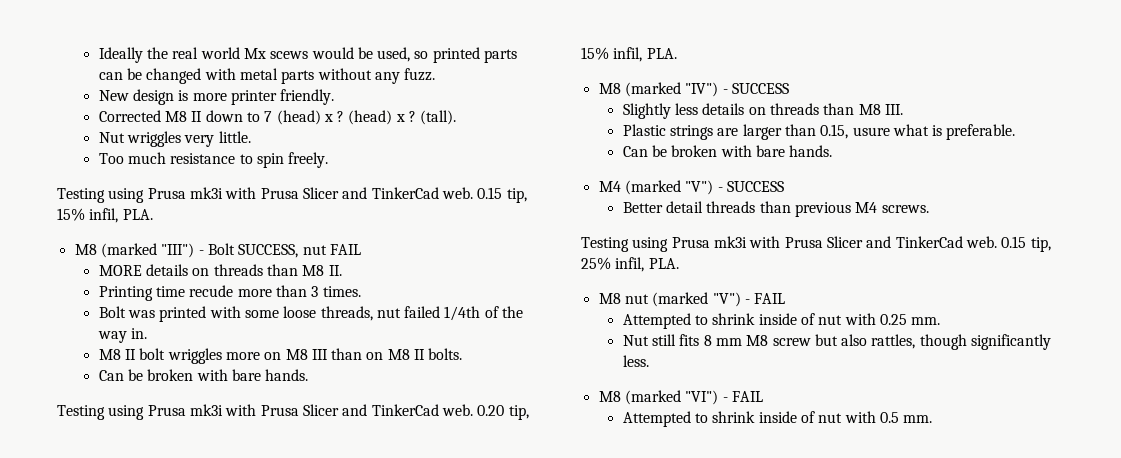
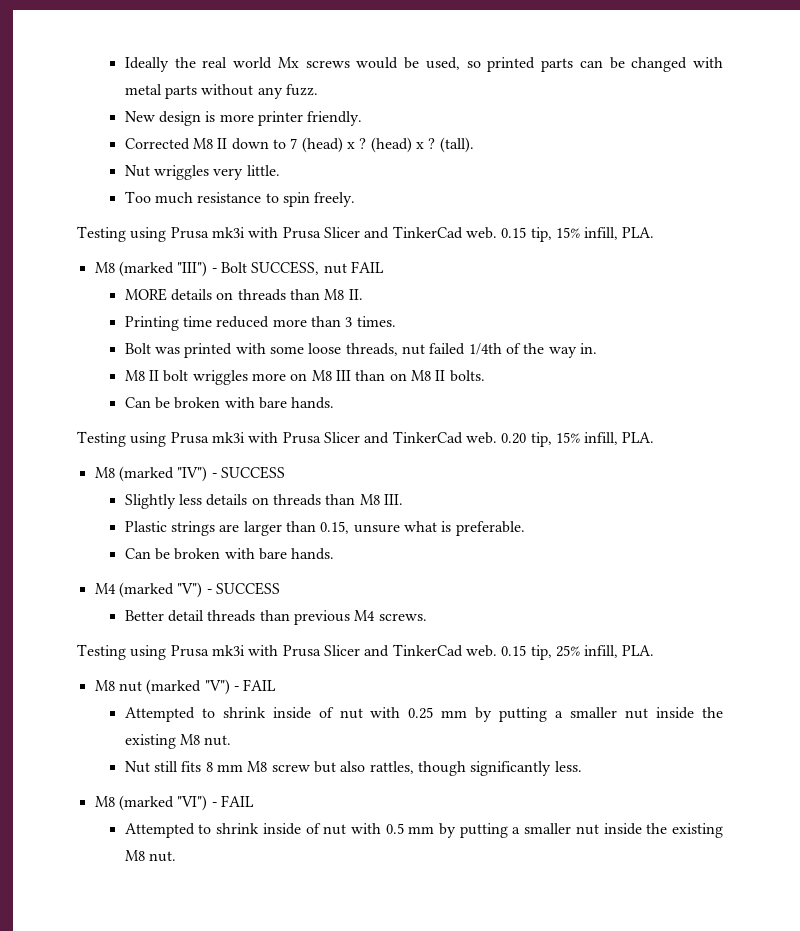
- Ideally the real world Mx scews would be used, so printed parts can be changed with metal parts without any fuzz.
+ Ideally the real world Mx screws would be used, so printed parts can be changed with metal parts without any fuzz.
- 0.15 tip, 15% infil, PLA.
+ 0.15 tip, 15% infill, PLA.
- Printing time recude more than 3 times.
+ Printing time reduced more than 3 times.
- 0.20 tip, 15% infil, PLA.
+ 0.20 tip, 15% infill, PLA.
- Plastic strings are larger than 0.15, usure what is preferable.
+ Plastic strings are larger than 0.15, unsure what is preferable.
- 0.15 tip, 25% infil, PLA.
+ 0.15 tip, 25% infill, PLA.
- Attempted to shrink inside of nut with 0.25 mm.
+ Attempted to shrink inside of nut with 0.25 mm by putting a smaller nut inside the existing M8 nut.
- Attempted to shrink inside of nut with 0.5 mm.
+ Attempted to shrink inside of nut with 0.5 mm by putting a smaller nut inside the existing M8 nut.

